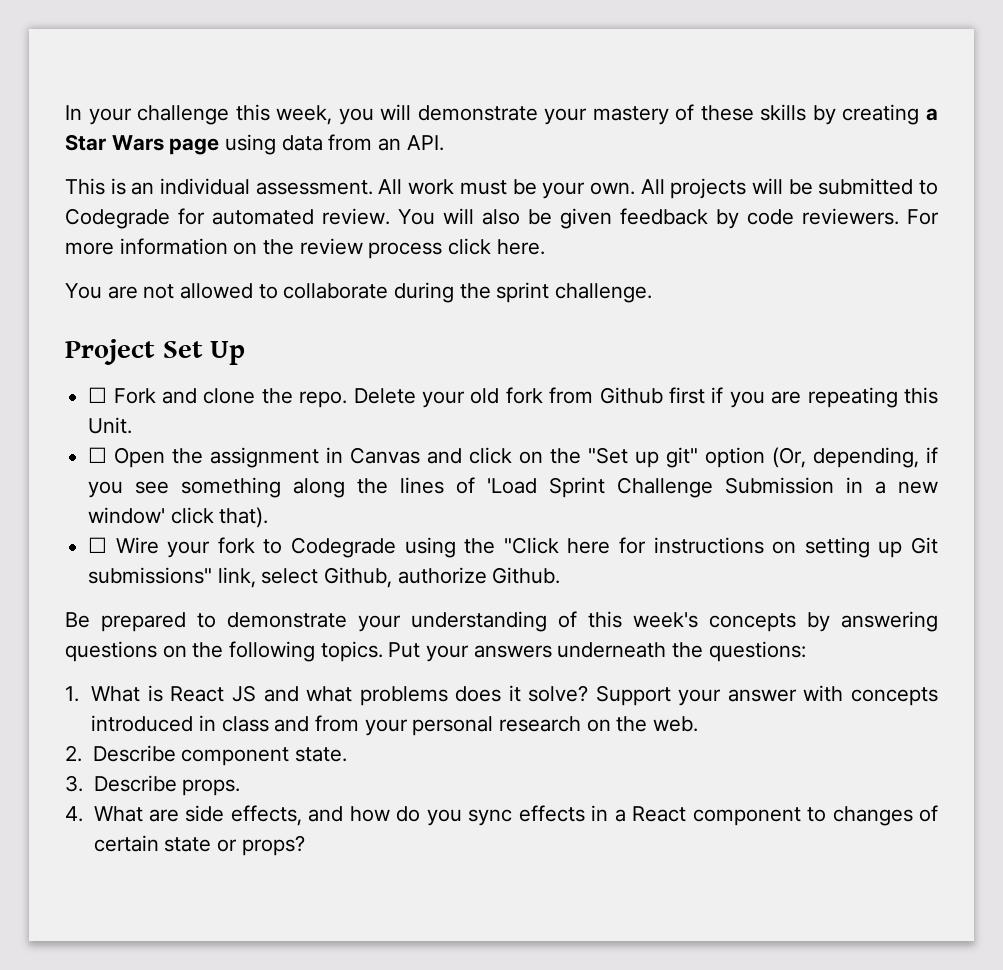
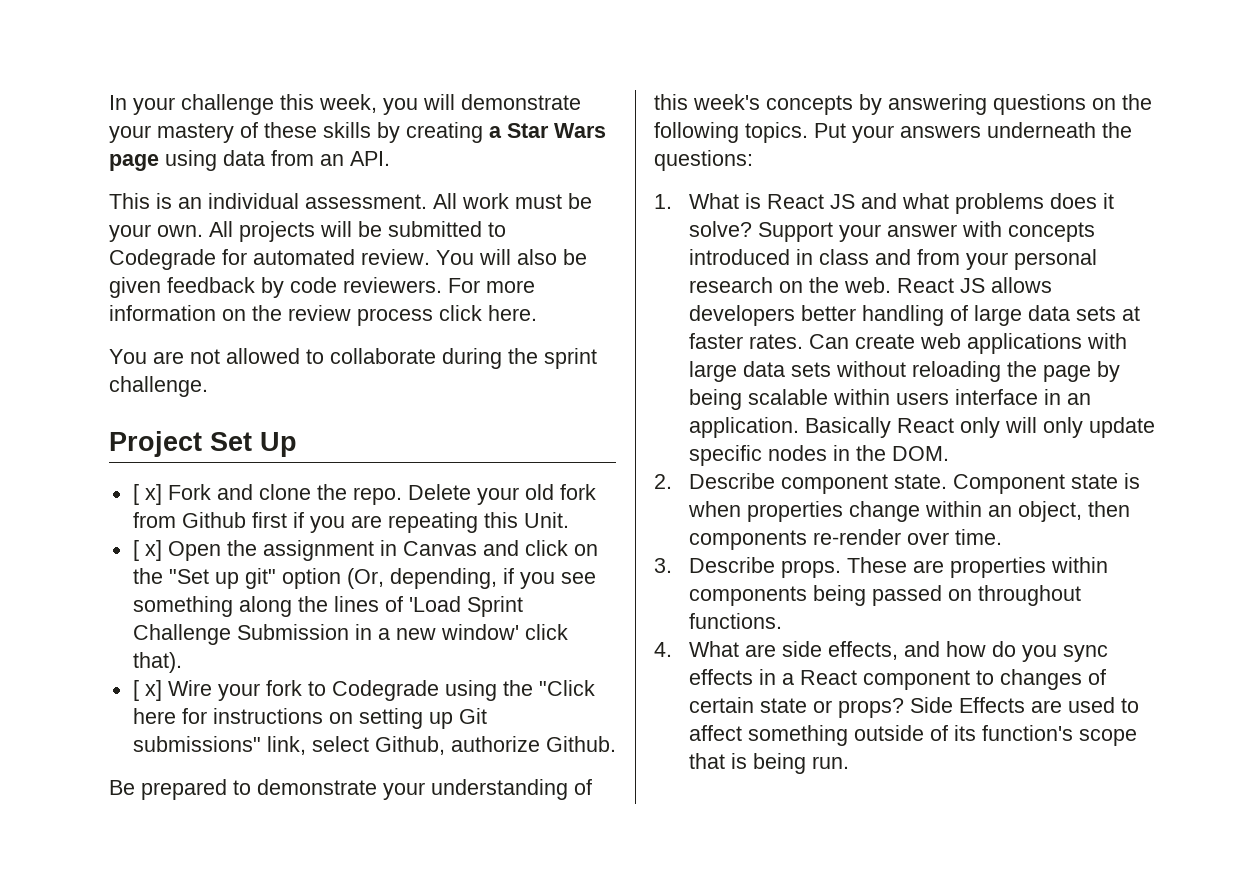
- ☐ Fork and clone the repo.
+ [ x] Fork and clone the repo.
- ☐ Open the assignment in Canvas and click on the "Set up git" option (Or, depending, if you see something along the lines of 'Load Sprint Challenge Submission in a new window' click that).
+ [ x] Open the assignment in Canvas and click on the "Set up git" option (Or, depending, if you see something along the lines of 'Load Sprint Challenge Submission in a new window' click that).
- ☐ Wire your fork to Codegrade using the "Click here for instructions on setting up Git submissions" link, select Github, authorize Github.
+ [ x] Wire your fork to Codegrade using the "Click here for instructions on setting up Git submissions" link, select Github, authorize Github.
- Support your answer with concepts introduced in class and from your personal research on the web.
- 2. Describe component state.
- 3. Describe props.
+ Support your answer with concepts introduced in class and from your personal research on the web. React JS allows developers better handling of large data sets at faster rates. Can create web applications with large data sets without reloading the page by being scalable within users interface in an application. Basically React only will only update specific nodes in the DOM.
+ 2. Describe component state. Component state is when properties change within an object, then components re-render over time.
+ 3. Describe props. These are properties within components being passed on throughout functions.
+ Side Effects are used to affect something outside of its function's scope that is being run.

